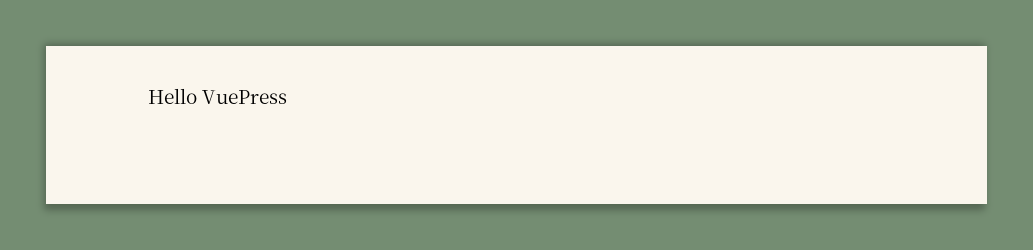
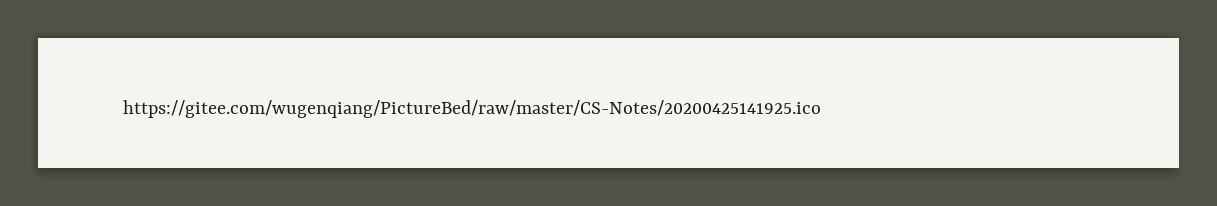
- Hello VuePress
+ https://gitee.com/wugenqiang/PictureBed/raw/master/CS-Notes/20200425141925.ico

